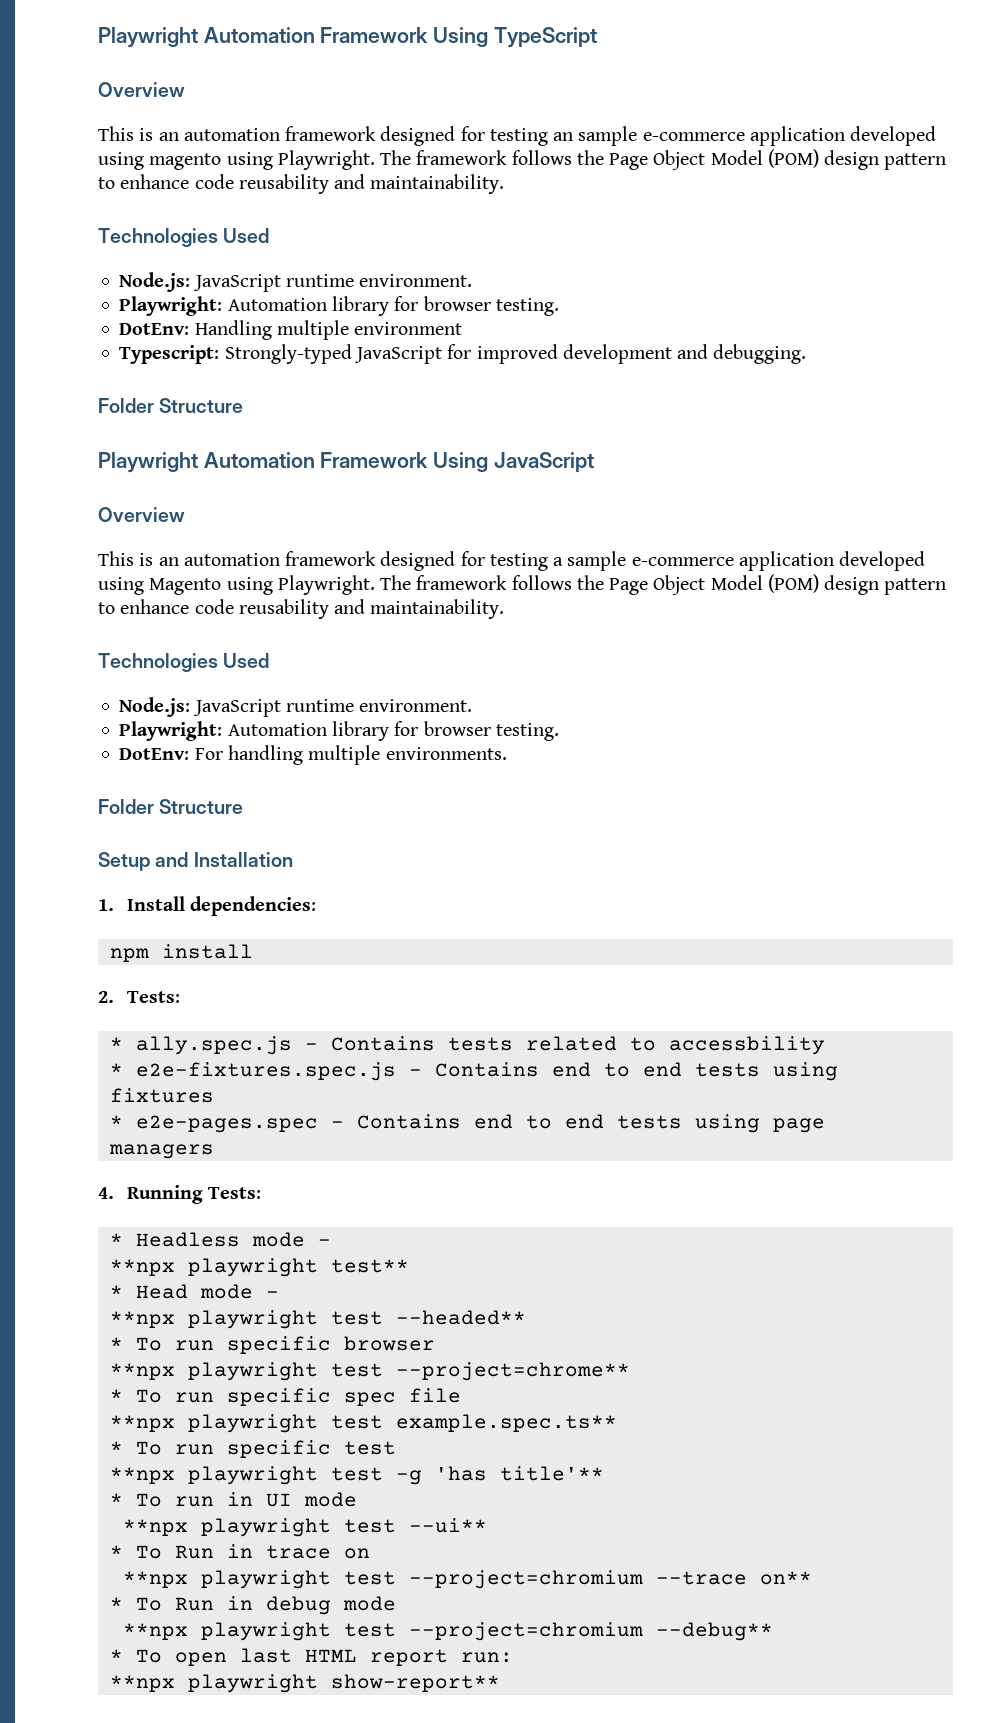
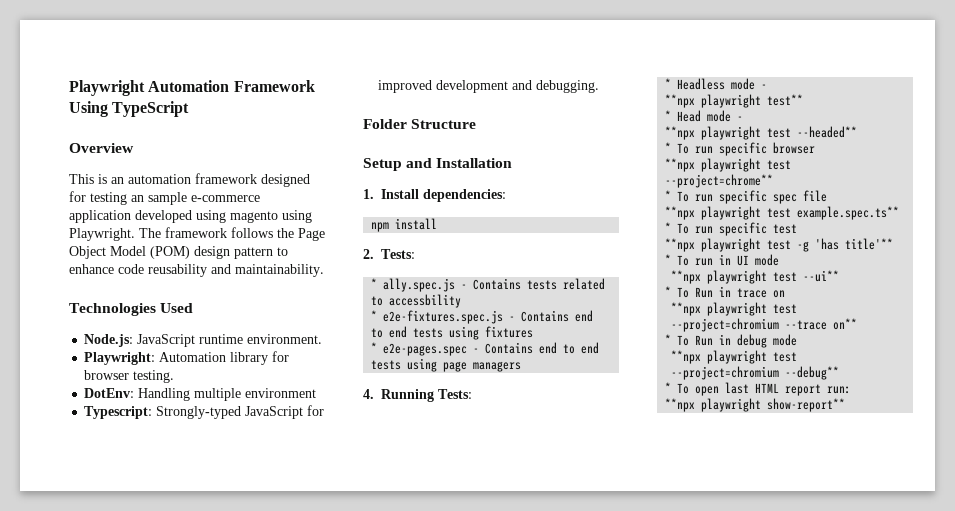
- Playwright Automation Framework Using JavaScript
- Overview
- This is an automation framework designed for testing a sample e-commerce application developed using Magento using Playwright. The framework follows the Page Object Model (POM) design pattern to enhance code reusability and maintainability.
- Technologies Used
- Node.js: JavaScript runtime environment.
- Playwright: Automation library for browser testing.
- DotEnv: For handling multiple environments.
- Folder Structure

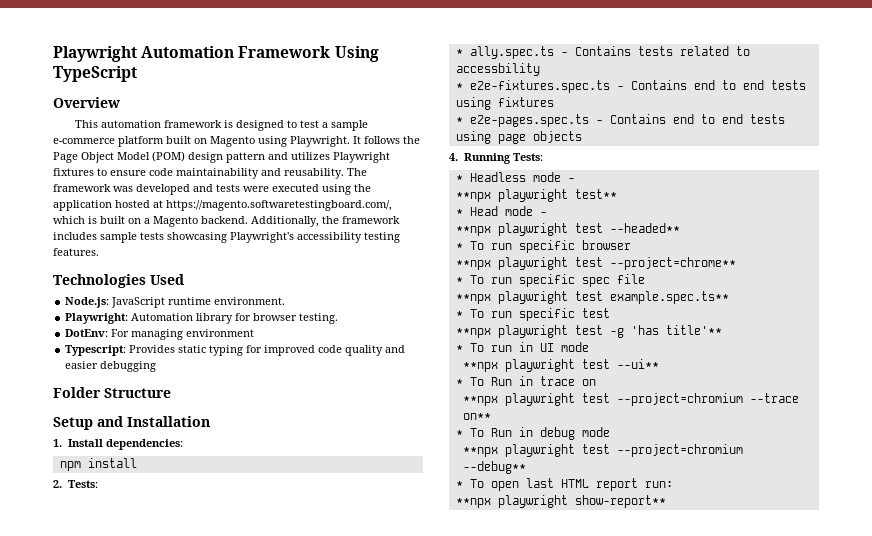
- This is an automation framework designed for testing an sample e-commerce application developed using magento using Playwright. The framework follows the Page Object Model (POM) design pattern to enhance code reusability and maintainability.
+ This automation framework is designed to test a sample e-commerce platform built on Magento using Playwright. It follows the Page Object Model (POM) design pattern and utilizes Playwright fixtures to ensure code maintainability and reusability. The framework was developed and tests were executed using the application hosted at https://magento.softwaretestingboard.com/, which is built on a Magento backend. Additionally, the framework includes sample tests showcasing Playwright's accessibility testing features.
- DotEnv: Handling multiple environment
+ DotEnv: For managing environment
- Typescript: Strongly-typed JavaScript for improved development and debugging.
+ Typescript: Provides static typing for improved code quality and easier debugging
- * ally.spec.js - Contains tests related to accessbility
+ * ally.spec.ts - Contains tests related to accessbility
- * e2e-fixtures.spec.js - Contains end to end tests using fixtures
+ * e2e-fixtures.spec.ts - Contains end to end tests using fixtures
- * e2e-pages.spec - Contains end to end tests using page managers
+ * e2e-pages.spec.ts - Contains end to end tests using page objects

